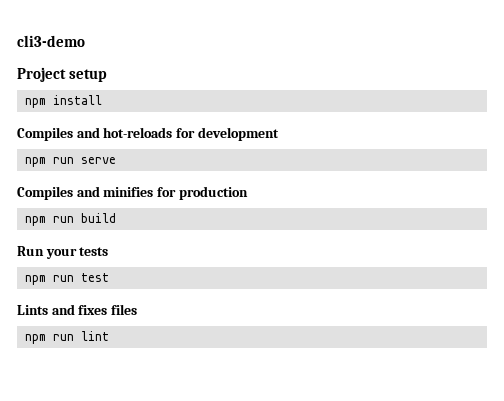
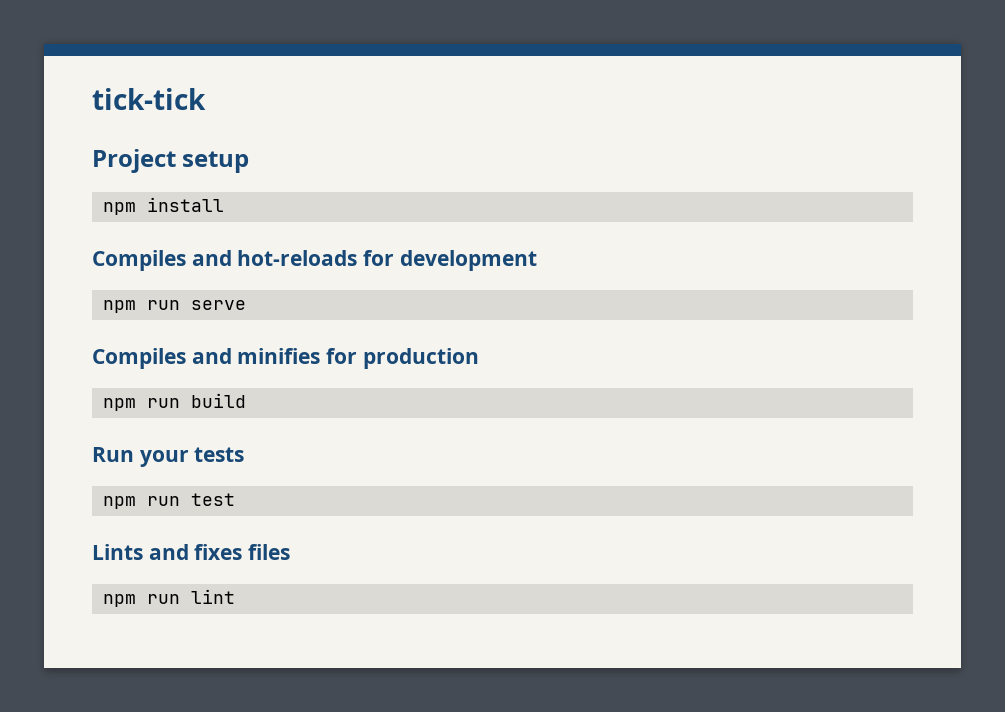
- cli3-demo
+ tick-tick

